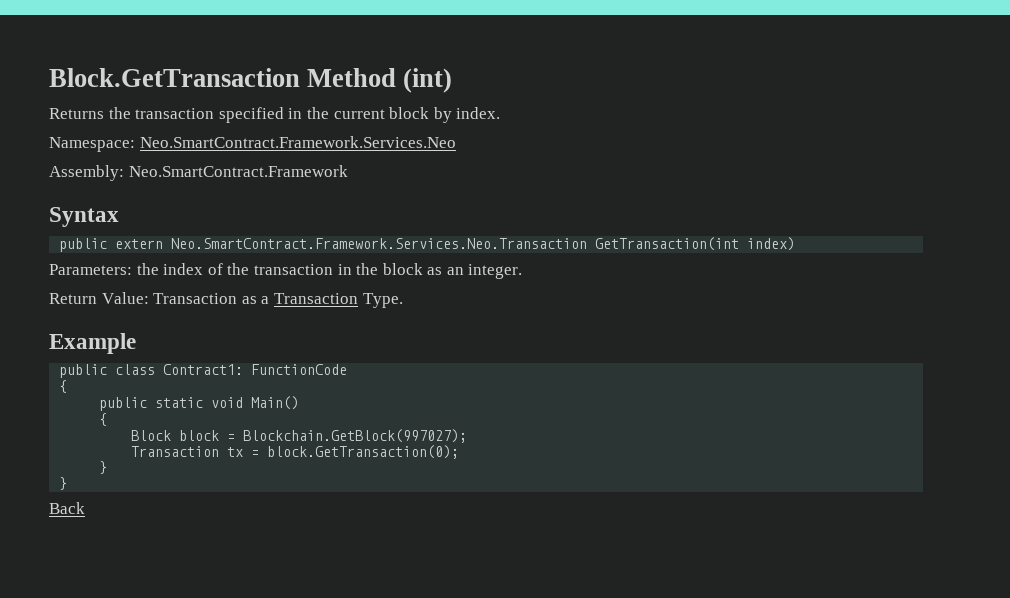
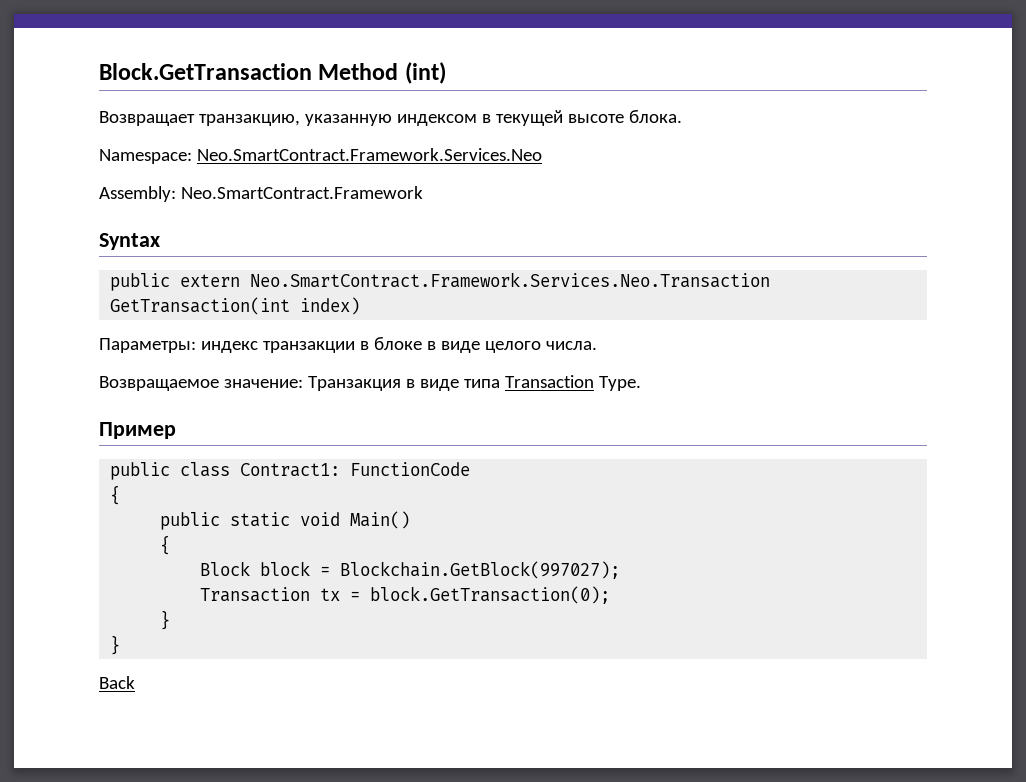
- Returns the transaction specified in the current block by index.
+ Возвращает транзакцию, указанную индексом в текущей высоте блока.
- Parameters: the index of the transaction in the block as an integer.
- Return Value: Transaction as a Transaction Type.
+ Параметры: индекс транзакции в блоке в виде целого числа.
+ Возвращаемое значение: Транзакция в виде типа Transaction Type.
- Example
+ Пример

